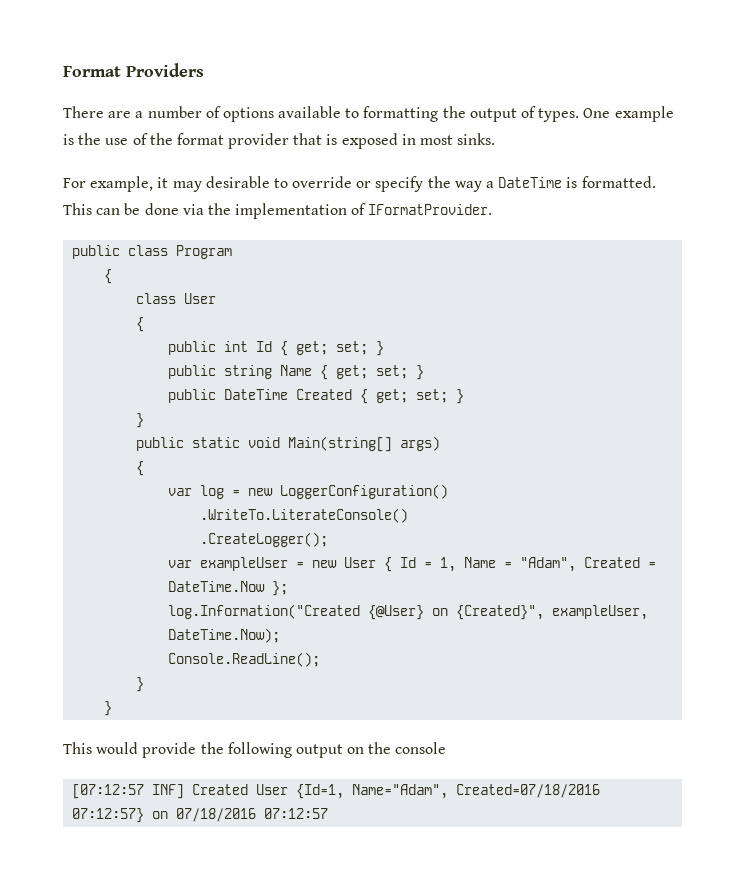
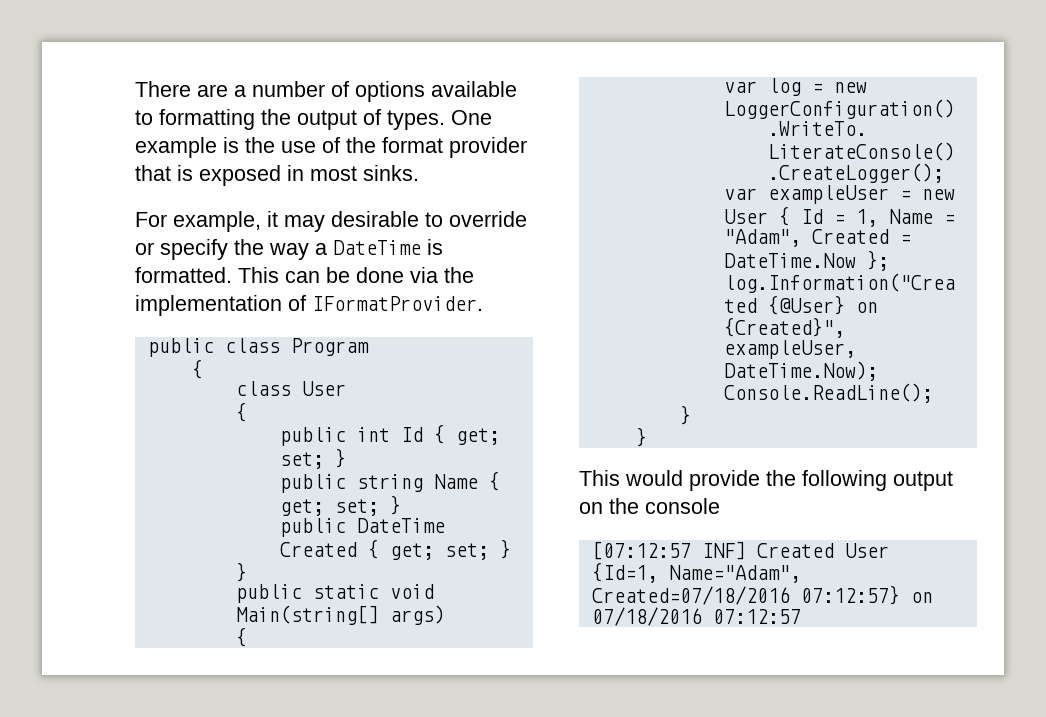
- Format Providers

